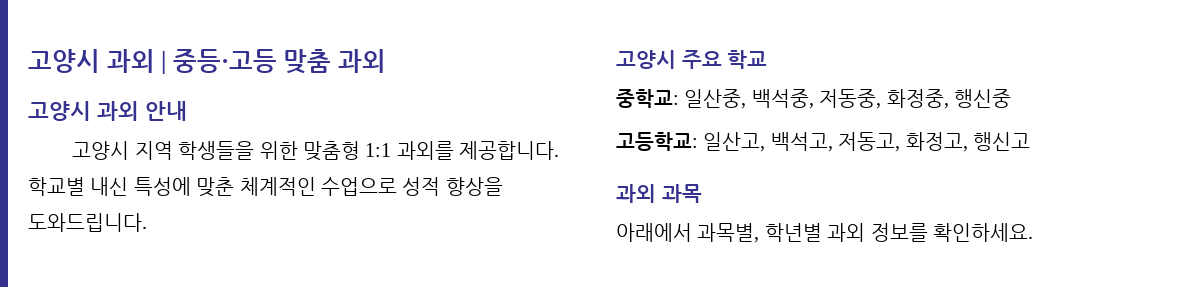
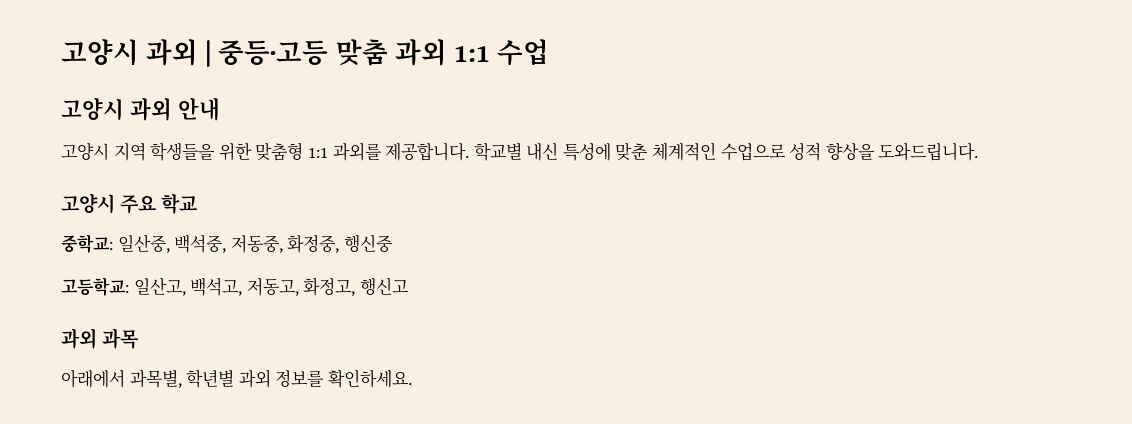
- 고양시 과외 | 중등·고등 맞춤 과외
+ 고양시 과외 | 중등·고등 맞춤 과외 1:1 수업

